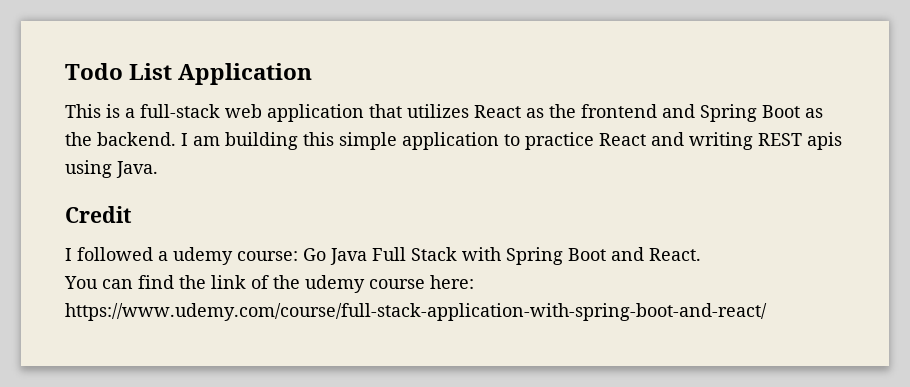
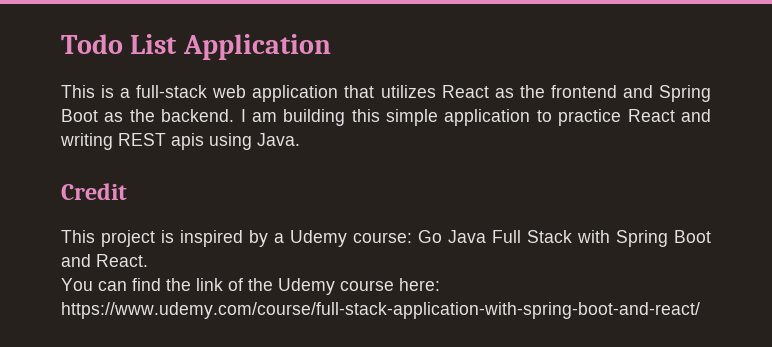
- I followed a udemy course: Go Java Full Stack with Spring Boot and React.
+ This project is inspired by a Udemy course: Go Java Full Stack with Spring Boot and React.
- You can find the link of the udemy course here: https://www.udemy.com/course/full-stack-application-with-spring-boot-and-react/
+ You can find the link of the Udemy course here: https://www.udemy.com/course/full-stack-application-with-spring-boot-and-react/

